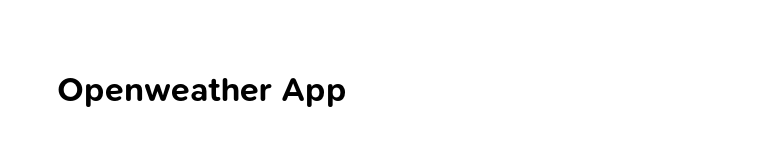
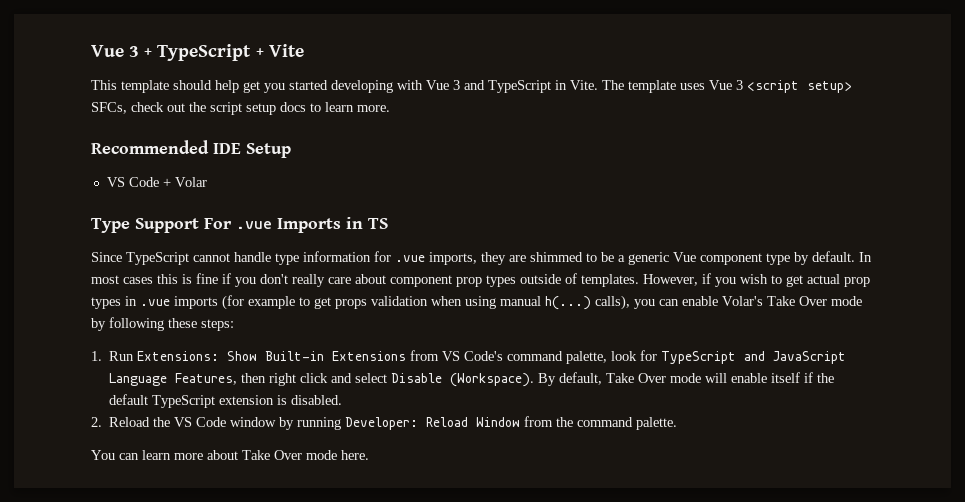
- Openweather App
+ Vue 3 + TypeScript + Vite
+ This template should help get you started developing with Vue 3 and TypeScript in Vite. The template uses Vue 3 <script setup> SFCs, check out the script setup docs to learn more.
+ Recommended IDE Setup
+ VS Code + Volar
+ Type Support For .vue Imports in TS
+ Since TypeScript cannot handle type information for .vue imports, they are shimmed to be a generic Vue component type by default. In most cases this is fine if you don't really care about component prop types outside of templates. However, if you wish to get actual prop types in .vue imports (for example to get props validation when using manual h(...) calls), you can enable Volar's Take Over mode by following these steps:
+ 1. Run Extensions: Show Built-in Extensions from VS Code's command palette, look for TypeScript and JavaScript Language Features, then right click and select Disable (Workspace). By default, Take Over mode will enable itself if the default TypeScript extension is disabled.
+ 2. Reload the VS Code window by running Developer: Reload Window from the command palette.
+ You can learn more about Take Over mode here.

